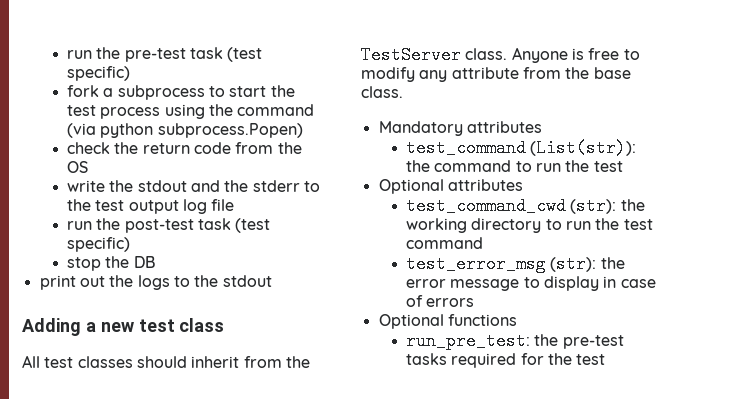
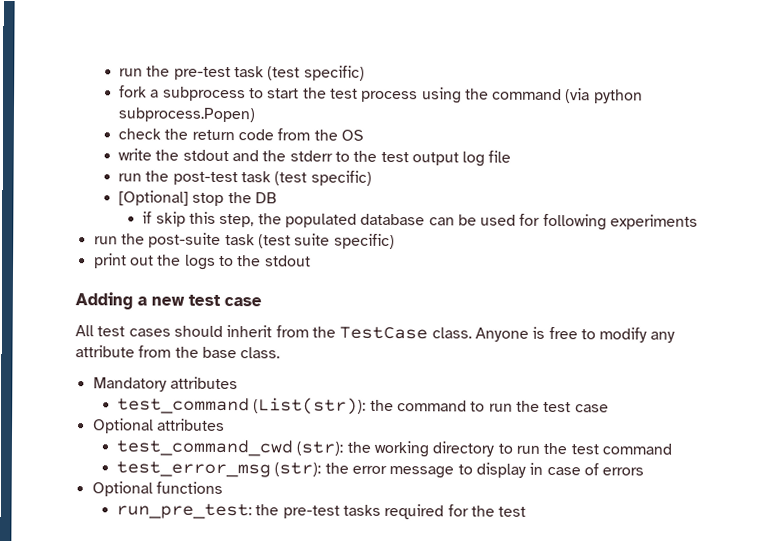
- stop the DB
+ [Optional] stop the DB
+ if skip this step, the populated database can be used for following experiments
+ run the post-suite task (test suite specific)
- Adding a new test class
+ Adding a new test case
- All test classes should inherit from the TestServer class.
+ All test cases should inherit from the TestCase class.
- test_command (List(str)): the command to run the test
+ test_command (List(str)): the command to run the test case

